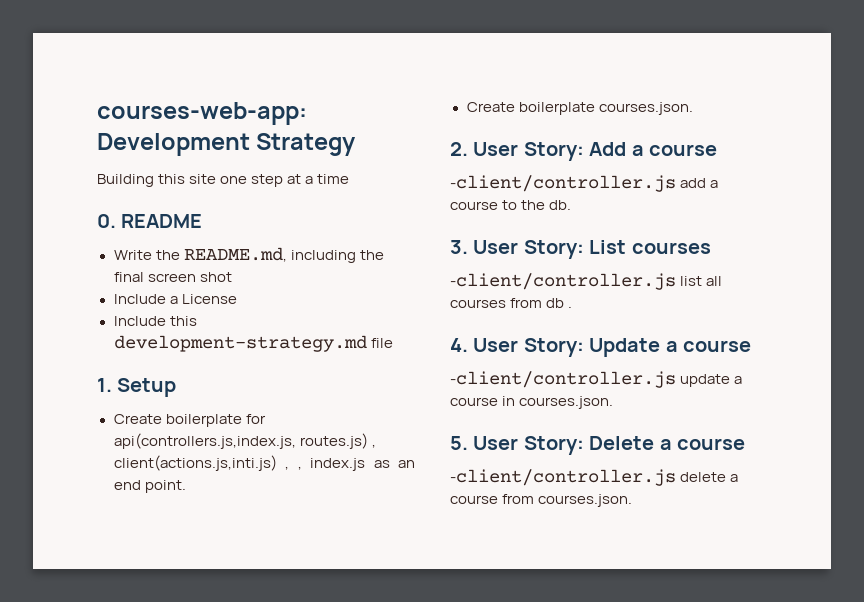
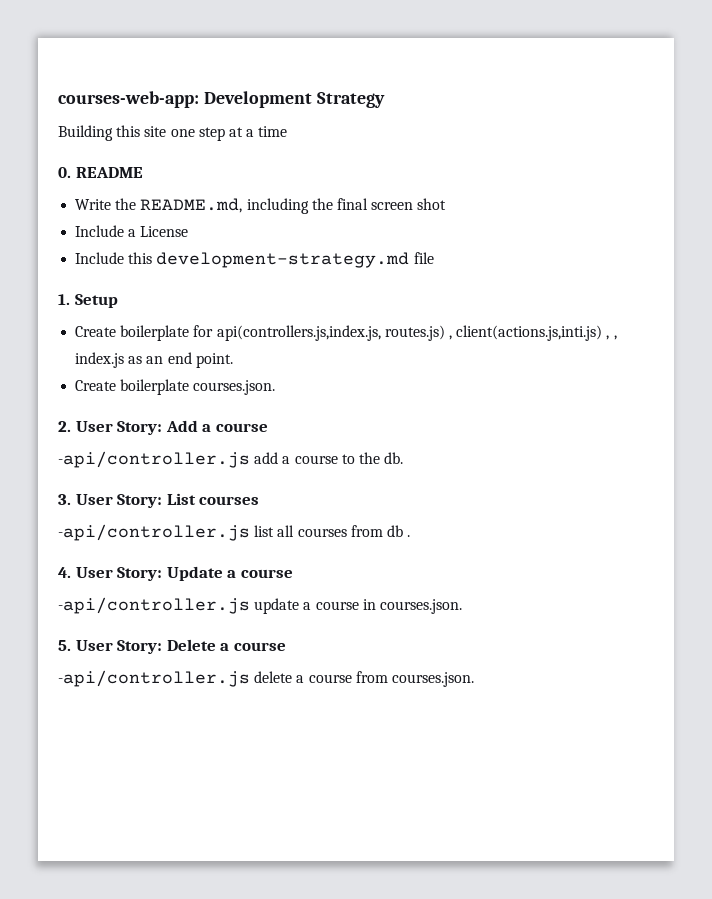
- -client/controller.js add a course to the db.
+ -api/controller.js add a course to the db.
- -client/controller.js list all courses from db .
+ -api/controller.js list all courses from db .
- -client/controller.js update a course in courses.json.
+ -api/controller.js update a course in courses.json.
- -client/controller.js delete a course from courses.json.
+ -api/controller.js delete a course from courses.json.

